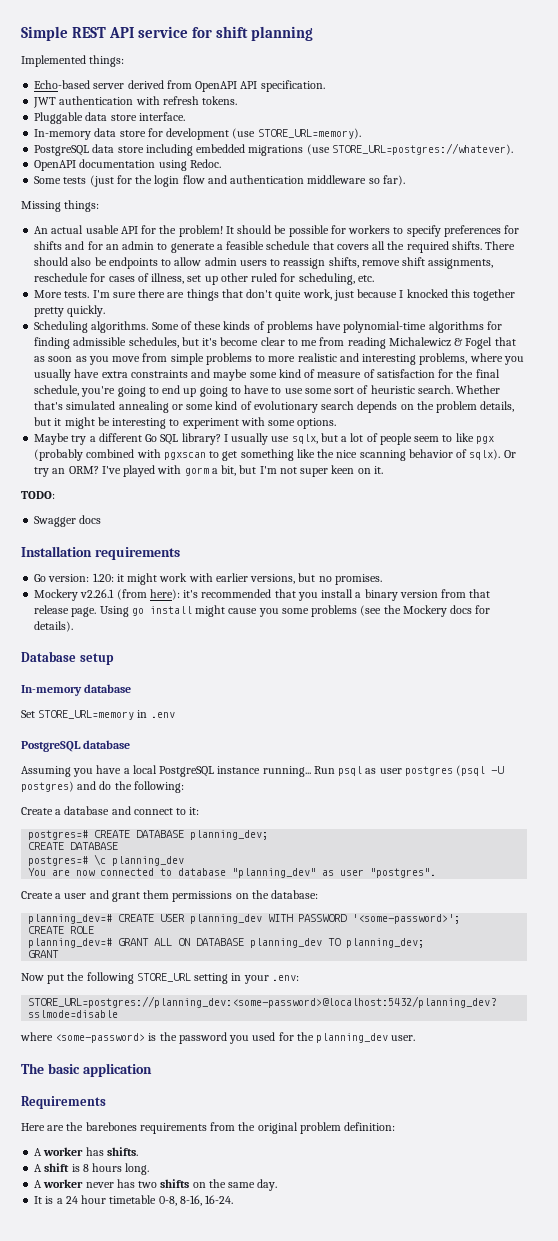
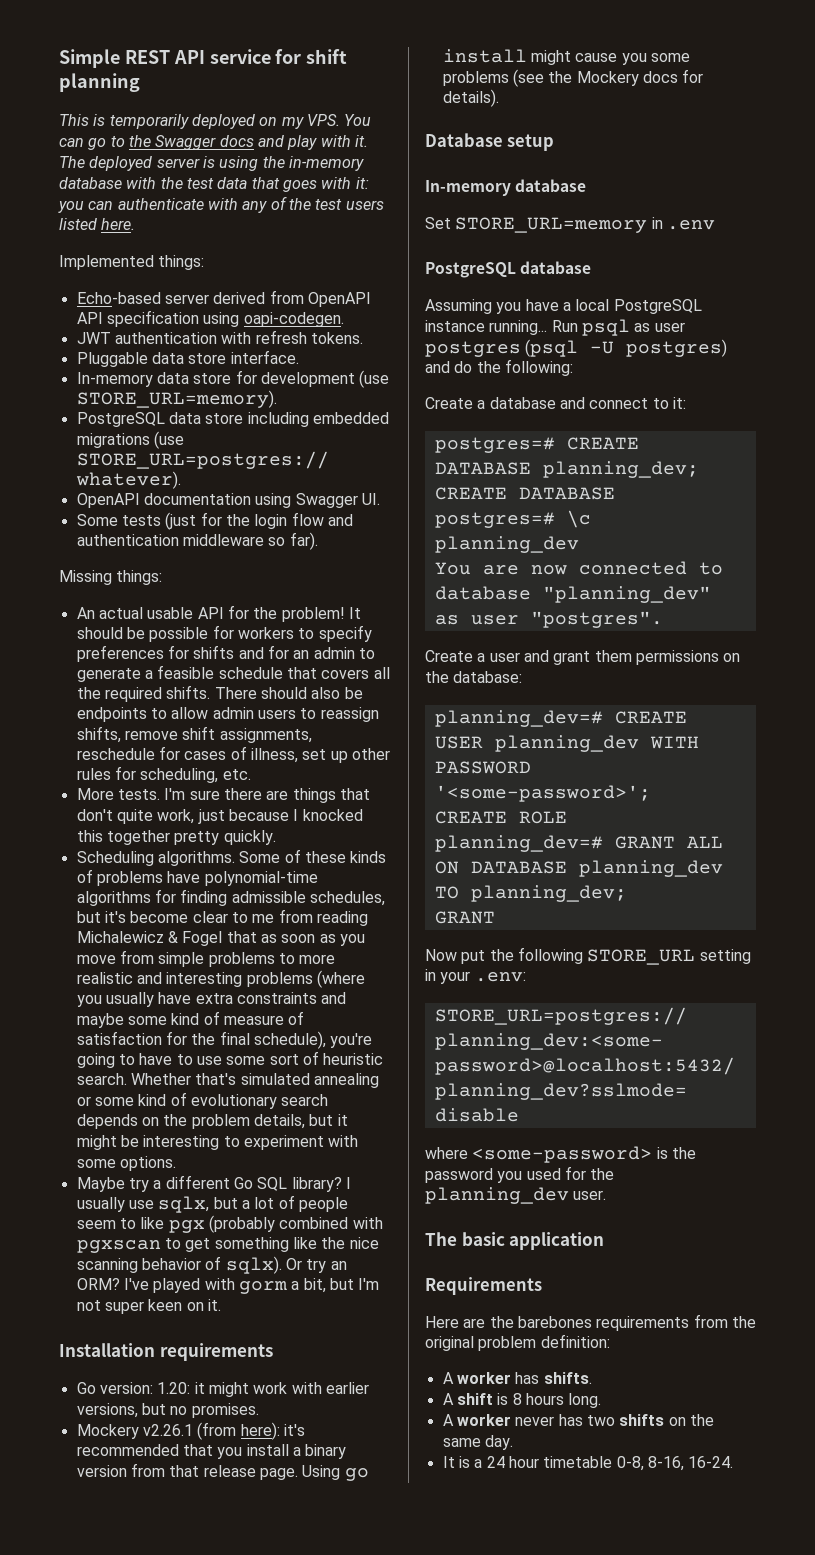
+ This is temporarily deployed on my VPS. You can go to the Swagger docs and play with it. The deployed server is using the in-memory database with the test data that goes with it: you can authenticate with any of the test users listed here.
- Echo-based server derived from OpenAPI API specification.
+ Echo-based server derived from OpenAPI API specification using oapi-codegen.
- OpenAPI documentation using Redoc.
+ OpenAPI documentation using Swagger UI.
- There should also be endpoints to allow admin users to reassign shifts, remove shift assignments, reschedule for cases of illness, set up other ruled for scheduling, etc.
+ There should also be endpoints to allow admin users to reassign shifts, remove shift assignments, reschedule for cases of illness, set up other rules for scheduling, etc.
- Some of these kinds of problems have polynomial-time algorithms for finding admissible schedules, but it's become clear to me from reading Michalewicz & Fogel that as soon as you move from simple problems to more realistic and interesting problems, where you usually have extra constraints and maybe some kind of measure of satisfaction for the final schedule, you're going to end up going to have to use some sort of heuristic search.
+ Some of these kinds of problems have polynomial-time algorithms for finding admissible schedules, but it's become clear to me from reading Michalewicz & Fogel that as soon as you move from simple problems to more realistic and interesting problems (where you usually have extra constraints and maybe some kind of measure of satisfaction for the final schedule), you're going to have to use some sort of heuristic search.
- TODO:
- Swagger docs

